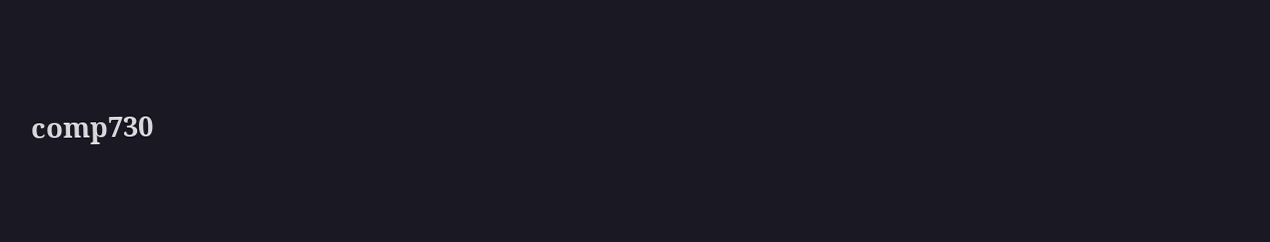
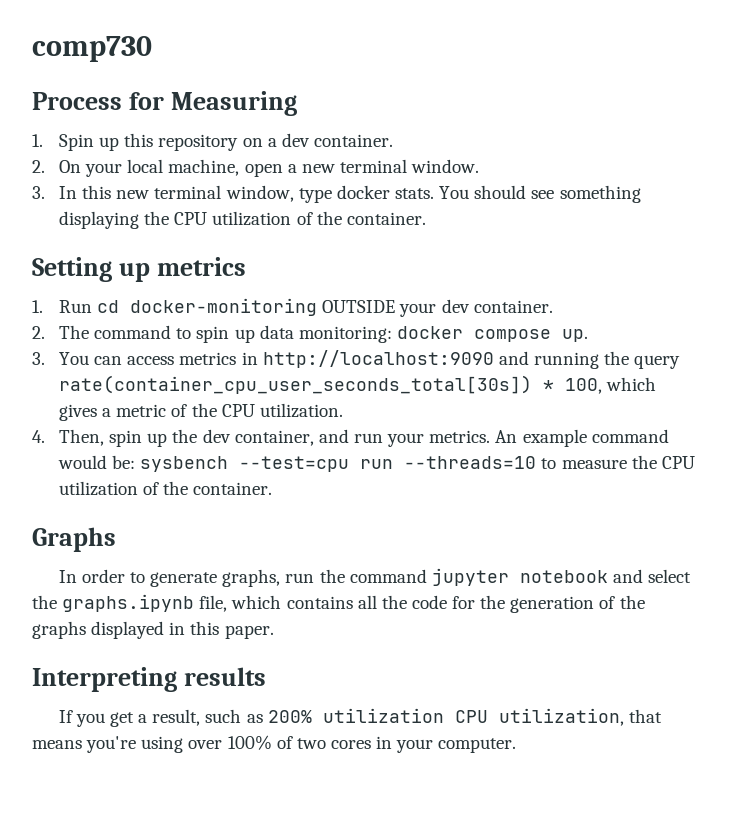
+ Process for Measuring
+ 1. Spin up this repository on a dev container.
+ 2. On your local machine, open a new terminal window.
+ 3. In this new terminal window, type docker stats. You should see something displaying the CPU utilization of the container.
+ Setting up metrics
+ 1. Run cd docker-monitoring OUTSIDE your dev container.
+ 2. The command to spin up data monitoring: docker compose up.
+ 3. You can access metrics in http://localhost:9090 and running the query rate(container_cpu_user_seconds_total[30s]) * 100, which gives a metric of the CPU utilization.
+ 4. Then, spin up the dev container, and run your metrics. An example command would be: sysbench --test=cpu run --threads=10 to measure the CPU utilization of the container.
+ Graphs
+ In order to generate graphs, run the command jupyter notebook and select the graphs.ipynb file, which contains all the code for the generation of the graphs displayed in this paper.
+ Interpreting results
+ If you get a result, such as 200% utilization CPU utilization, that means you're using over 100% of two cores in your computer.

